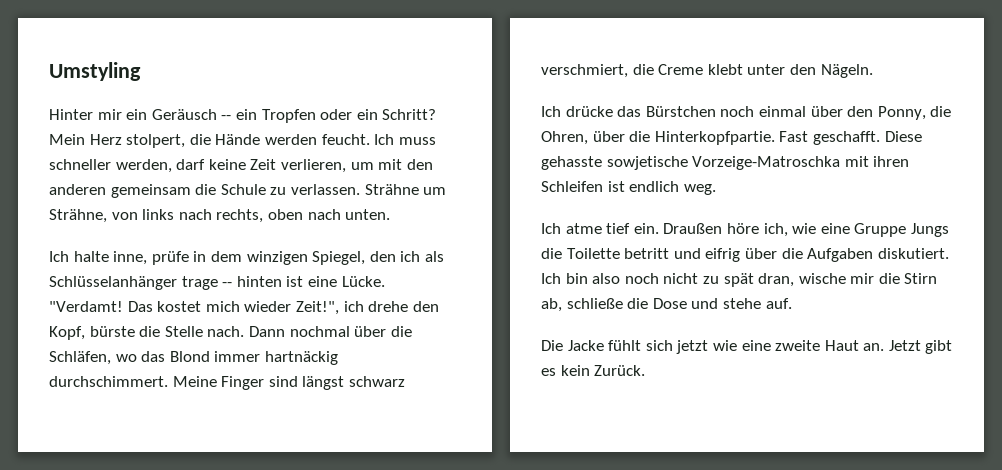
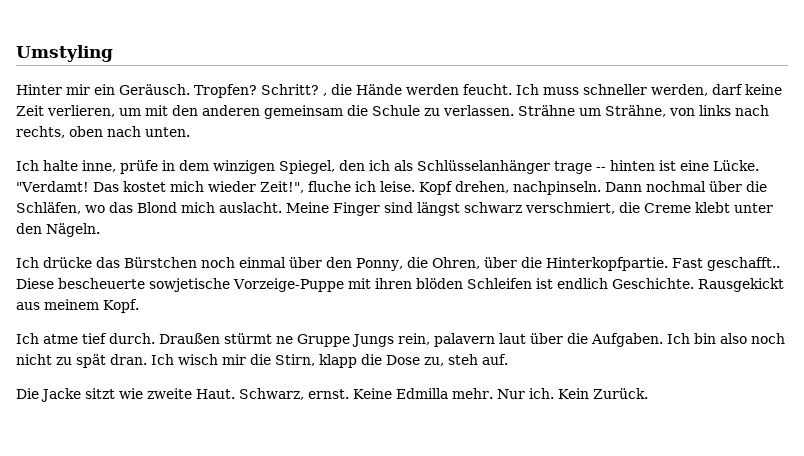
- Hinter mir ein Geräusch -- ein Tropfen oder ein Schritt? Mein Herz stolpert, die Hände werden feucht.
+ Hinter mir ein Geräusch. Tropfen? Schritt? , die Hände werden feucht.
- Das kostet mich wieder Zeit!", ich drehe den Kopf, bürste die Stelle nach.
+ Das kostet mich wieder Zeit!", fluche ich leise. Kopf drehen, nachpinseln.
- Dann nochmal über die Schläfen, wo das Blond immer hartnäckig durchschimmert.
+ Dann nochmal über die Schläfen, wo das Blond mich auslacht.
- Fast geschafft. Diese gehasste sowjetische Vorzeige-Matroschka mit ihren Schleifen ist endlich weg.
- Ich atme tief ein. Draußen höre ich, wie eine Gruppe Jungs die Toilette betritt und eifrig über die Aufgaben diskutiert.
+ Fast geschafft.. Diese bescheuerte sowjetische Vorzeige-Puppe mit ihren blöden Schleifen ist endlich Geschichte. Rausgekickt aus meinem Kopf.
+ Ich atme tief durch. Draußen stürmt ne Gruppe Jungs rein, palavern laut über die Aufgaben.
- Ich bin also noch nicht zu spät dran, wische mir die Stirn ab, schließe die Dose und stehe auf.
- Die Jacke fühlt sich jetzt wie eine zweite Haut an. Jetzt gibt es kein Zurück.
+ Ich bin also noch nicht zu spät dran. Ich wisch mir die Stirn, klapp die Dose zu, steh auf.
+ Die Jacke sitzt wie zweite Haut. Schwarz, ernst. Keine Edmilla mehr. Nur ich. Kein Zurück.

